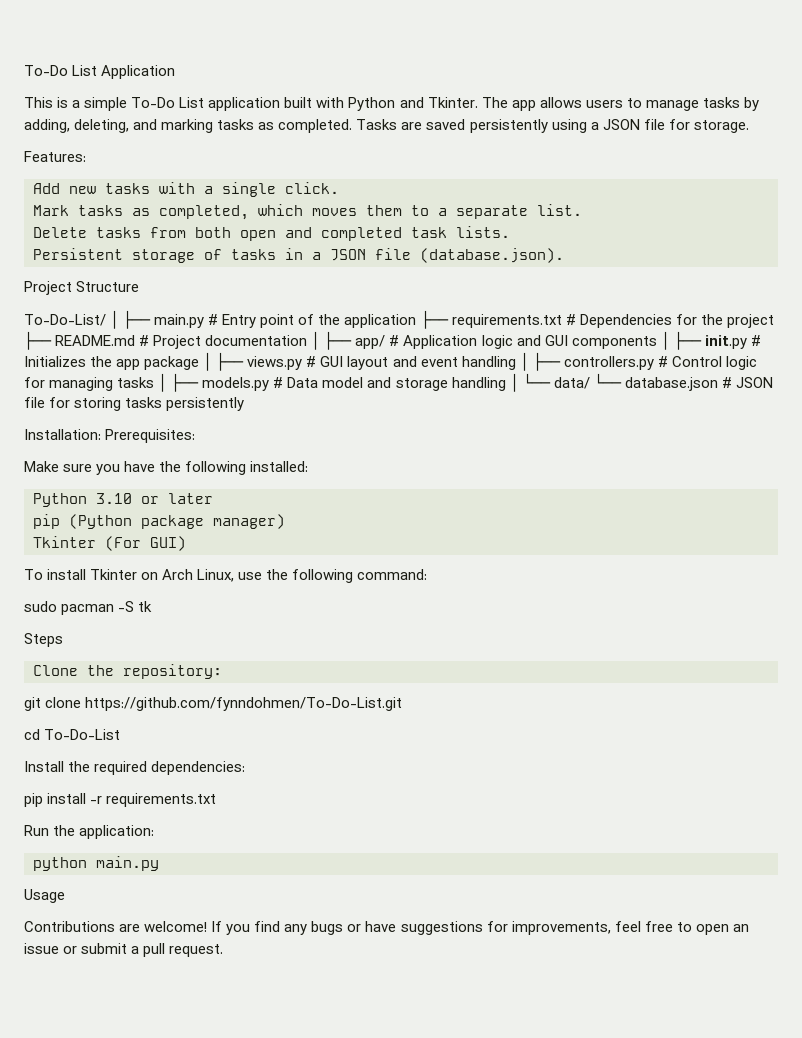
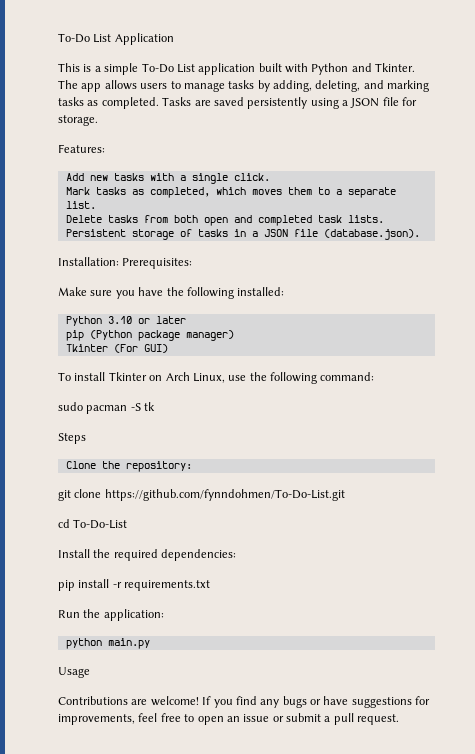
- Project Structure
- To-Do-List/ │ ├── main.py # Entry point of the application ├── requirements.txt # Dependencies for the project ├── README.md # Project documentation │ ├── app/ # Application logic and GUI components │ ├── init.py # Initializes the app package │ ├── views.py # GUI layout and event handling │ ├── controllers.py # Control logic for managing tasks │ ├── models.py # Data model and storage handling │ └── data/ └── database.json # JSON file for storing tasks persistently

